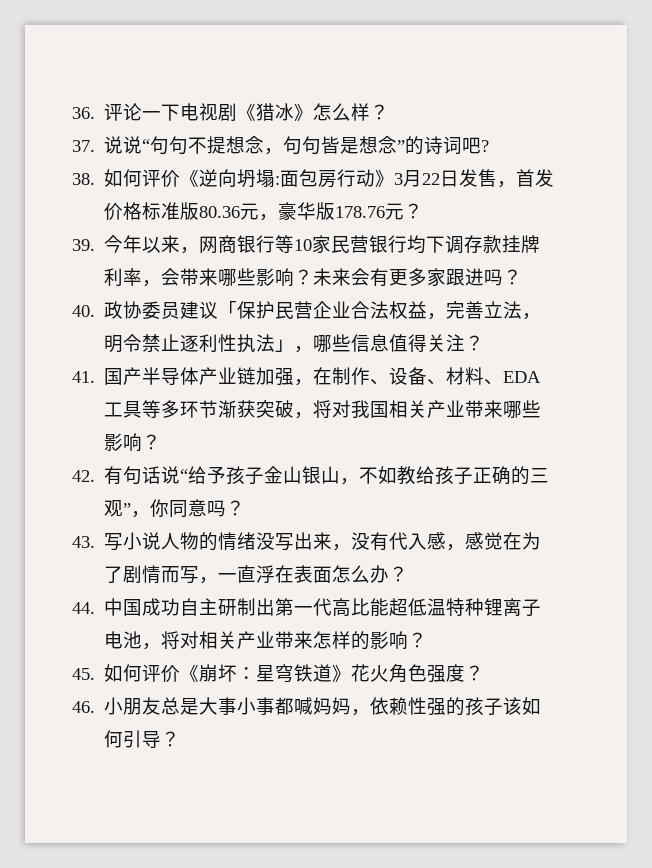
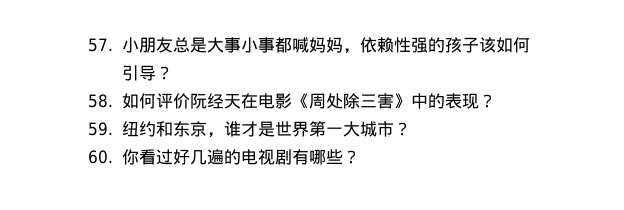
- 36.评论一下电视剧《猎冰》怎么样？
- 37.说说“句句不提想念，句句皆是想念”的诗词吧?
- 38.如何评价《逆向坍塌:面包房行动》3月22日发售，首发价格标准版80.36元，豪华版178.76元？
- 39.今年以来，网商银行等10家民营银行均下调存款挂牌利率，会带来哪些影响？未来会有更多家跟进吗？
- 40.政协委员建议「保护民营企业合法权益，完善立法，明令禁止逐利性执法」，哪些信息值得关注？
- 41.国产半导体产业链加强，在制作、设备、材料、EDA工具等多环节渐获突破，将对我国相关产业带来哪些影响？
- 42.有句话说“给予孩子金山银山，不如教给孩子正确的三观”，你同意吗？
- 43.写小说人物的情绪没写出来，没有代入感，感觉在为了剧情而写，一直浮在表面怎么办？
- 44.中国成功自主研制出第一代高比能超低温特种锂离子电池，将对相关产业带来怎样的影响？
- 45.如何评价《崩坏：星穹铁道》花火角色强度？
- 46.小朋友总是大事小事都喊妈妈，依赖性强的孩子该如何引导？
+ 57.小朋友总是大事小事都喊妈妈，依赖性强的孩子该如何引导？
+ 58.如何评价阮经天在电影《周处除三害》中的表现？
+ 59.纽约和东京，谁才是世界第一大城市？
+ 60.你看过好几遍的电视剧有哪些？

